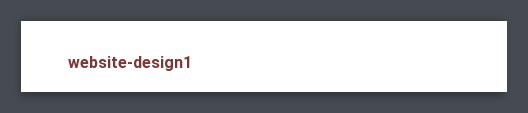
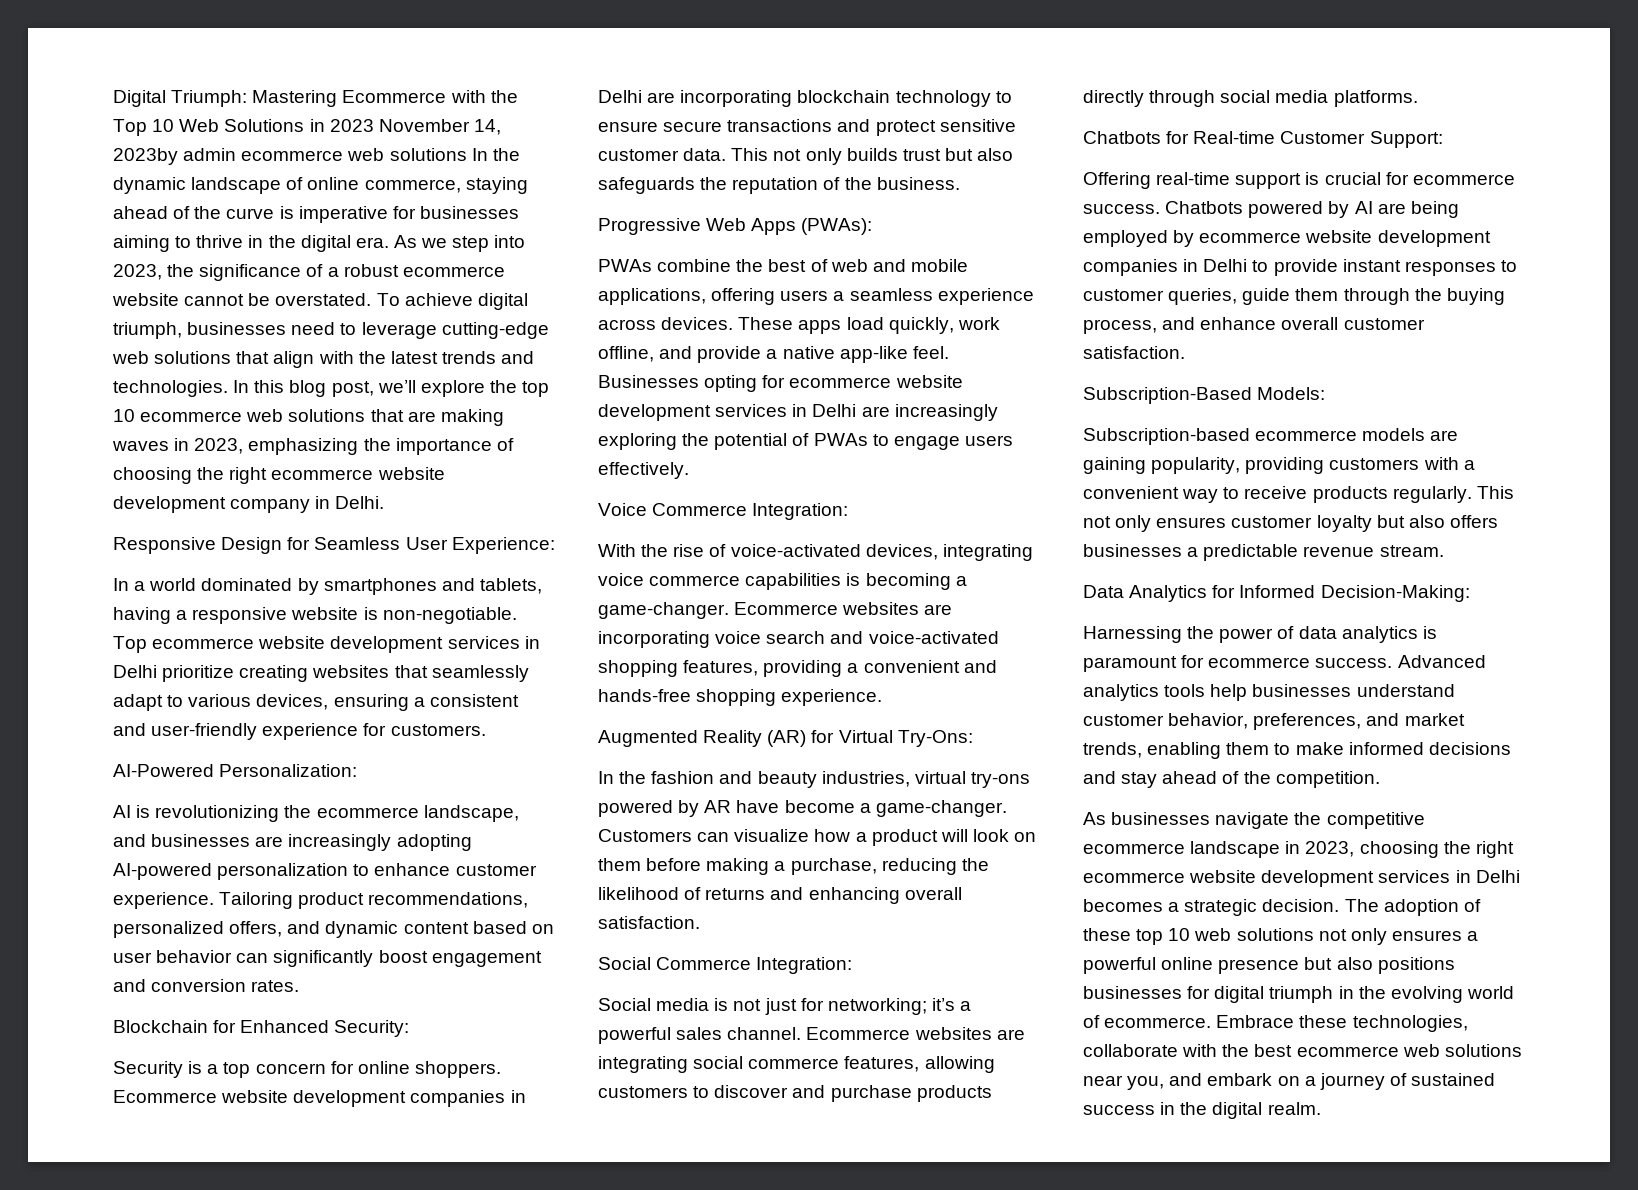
- website-design1
+ Digital Triumph: Mastering Ecommerce with the Top 10 Web Solutions in 2023 November 14, 2023by admin ecommerce web solutions In the dynamic landscape of online commerce, staying ahead of the curve is imperative for businesses aiming to thrive in the digital era. As we step into 2023, the significance of a robust ecommerce website cannot be overstated. To achieve digital triumph, businesses need to leverage cutting-edge web solutions that align with the latest trends and technologies. In this blog post, we’ll explore the top 10 ecommerce web solutions that are making waves in 2023, emphasizing the importance of choosing the right ecommerce website development company in Delhi.
+ Responsive Design for Seamless User Experience:
+ In a world dominated by smartphones and tablets, having a responsive website is non-negotiable. Top ecommerce website development services in Delhi prioritize creating websites that seamlessly adapt to various devices, ensuring a consistent and user-friendly experience for customers.
+ AI-Powered Personalization:
+ AI is revolutionizing the ecommerce landscape, and businesses are increasingly adopting AI-powered personalization to enhance customer experience. Tailoring product recommendations, personalized offers, and dynamic content based on user behavior can significantly boost engagement and conversion rates.
+ Blockchain for Enhanced Security:
+ Security is a top concern for online shoppers. Ecommerce website development companies in Delhi are incorporating blockchain technology to ensure secure transactions and protect sensitive customer data. This not only builds trust but also safeguards the reputation of the business.
+ Progressive Web Apps (PWAs):
+ PWAs combine the best of web and mobile applications, offering users a seamless experience across devices. These apps load quickly, work offline, and provide a native app-like feel. Businesses opting for ecommerce website development services in Delhi are increasingly exploring the potential of PWAs to engage users effectively.
+ Voice Commerce Integration:
+ With the rise of voice-activated devices, integrating voice commerce capabilities is becoming a game-changer. Ecommerce websites are incorporating voice search and voice-activated shopping features, providing a convenient and hands-free shopping experience.
+ Augmented Reality (AR) for Virtual Try-Ons:
+ In the fashion and beauty industries, virtual try-ons powered by AR have become a game-changer. Customers can visualize how a product will look on them before making a purchase, reducing the likelihood of returns and enhancing overall satisfaction.
+ Social Commerce Integration:
+ Social media is not just for networking; it’s a powerful sales channel. Ecommerce websites are integrating social commerce features, allowing customers to discover and purchase products directly through social media platforms.
+ Chatbots for Real-time Customer Support:
+ Offering real-time support is crucial for ecommerce success. Chatbots powered by AI are being employed by ecommerce website development companies in Delhi to provide instant responses to customer queries, guide them through the buying process, and enhance overall customer satisfaction.
+ Subscription-Based Models:
+ Subscription-based ecommerce models are gaining popularity, providing customers with a convenient way to receive products regularly. This not only ensures customer loyalty but also offers businesses a predictable revenue stream.
+ Data Analytics for Informed Decision-Making:
+ Harnessing the power of data analytics is paramount for ecommerce success. Advanced analytics tools help businesses understand customer behavior, preferences, and market trends, enabling them to make informed decisions and stay ahead of the competition.
+ As businesses navigate the competitive ecommerce landscape in 2023, choosing the right ecommerce website development services in Delhi becomes a strategic decision. The adoption of these top 10 web solutions not only ensures a powerful online presence but also positions businesses for digital triumph in the evolving world of ecommerce. Embrace these technologies, collaborate with the best ecommerce web solutions near you, and embark on a journey of sustained success in the digital realm.

